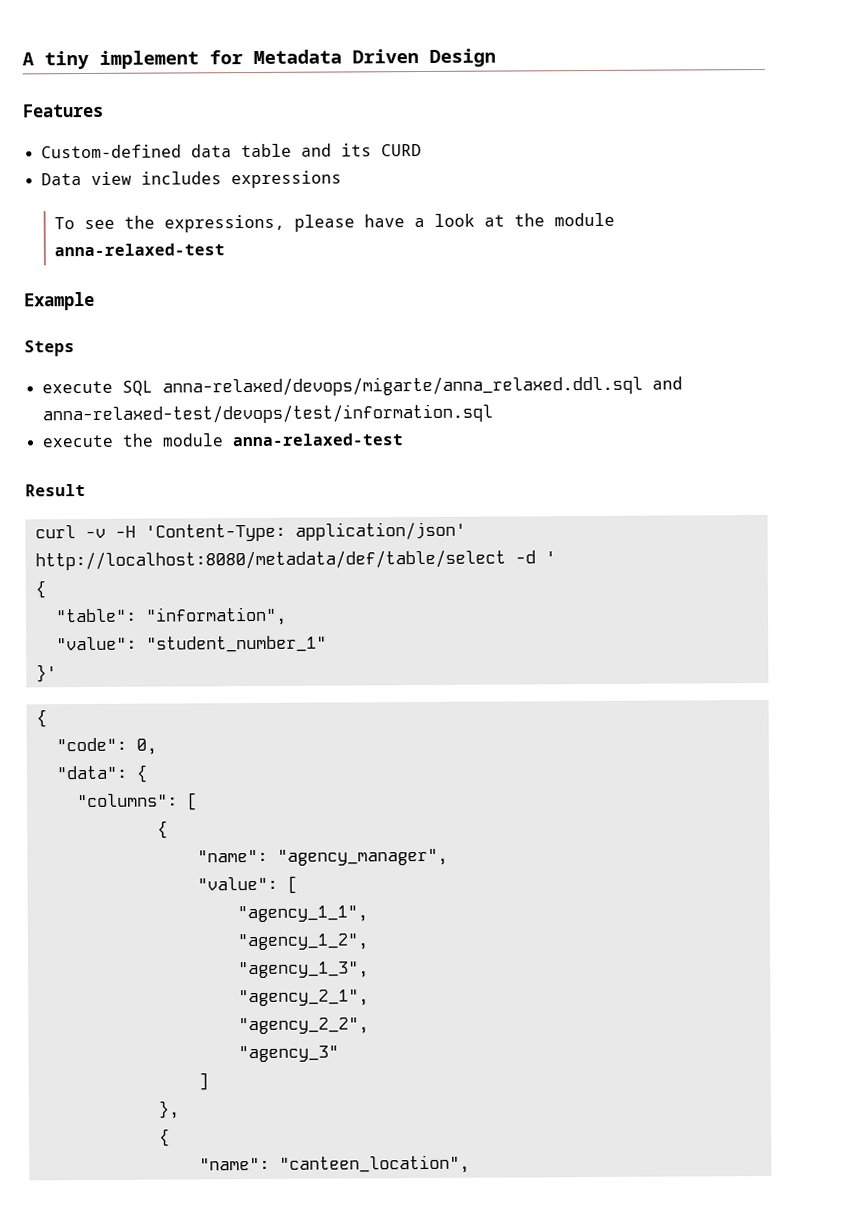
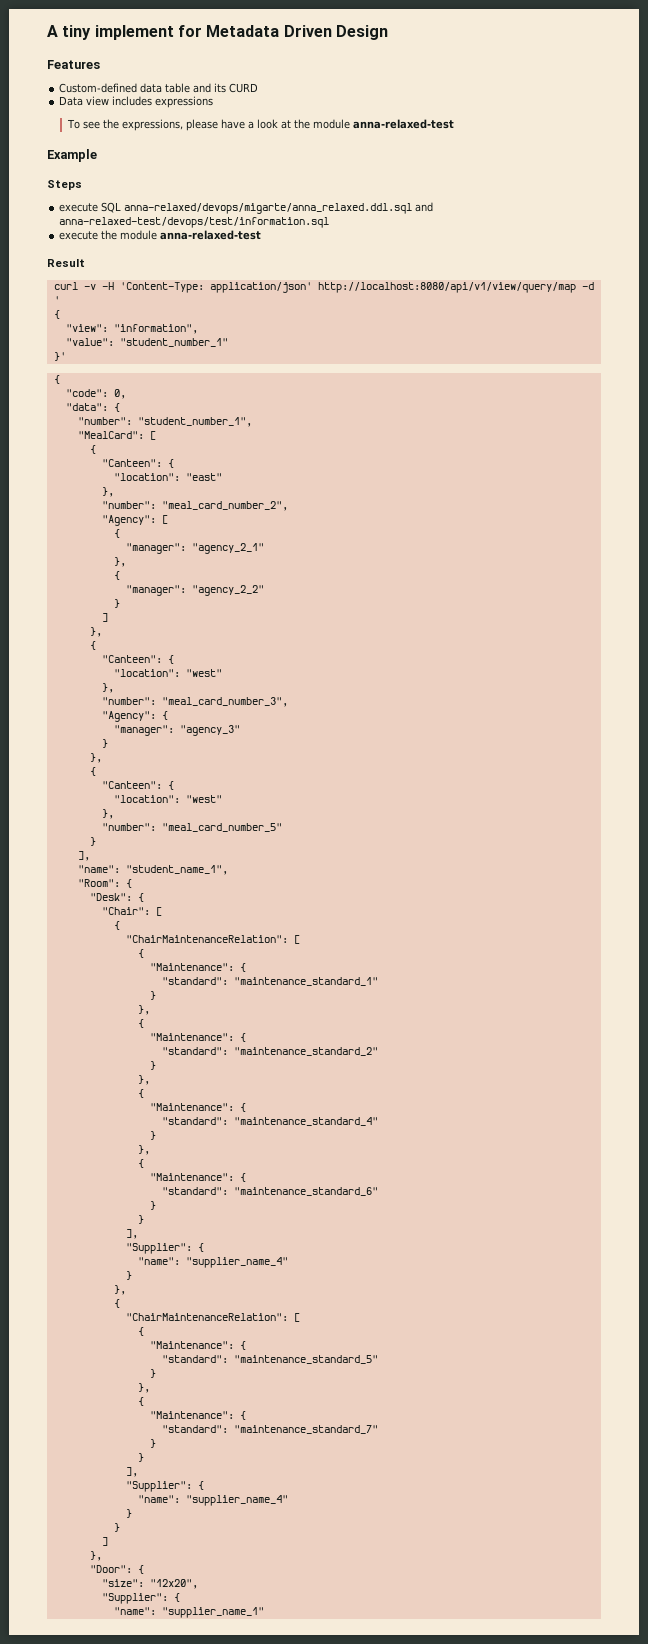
- curl -v -H 'Content-Type: application/json' http://localhost:8080/metadata/def/table/select -d '
+ curl -v -H 'Content-Type: application/json' http://localhost:8080/api/v1/view/query/map -d '
- "table": "information",
+ "view": "information",
- "columns": [
+ "number": "student_number_1",
+ "MealCard": [
  {
- "name": "agency_manager",
- "value": [
- "agency_1_1",
- "agency_1_2",
- "agency_1_3",
- "agency_2_1",
- "agency_2_2",
- "agency_3"
+ "Canteen": {
+ "location": "east"
+ },
+ "number": "meal_card_number_2",
+ "Agency": [
+ {
+ "manager": "agency_2_1"
+ },
+ {
+ "manager": "agency_2_2"
+ }
  ]
  },
  {
- "name": "canteen_location",
+ "Canteen": {
+ "location": "west"
+ },
+ "number": "meal_card_number_3",
+ "Agency": {
+ "manager": "agency_3"
+ }
+ },
+ {
+ "Canteen": {
+ "location": "west"
+ },
+ "number": "meal_card_number_5"
+ }
+ ],
+ "name": "student_name_1",
+ "Room": {
+ "Desk": {
+ "Chair": [
+ {
+ "ChairMaintenanceRelation": [
+ {
+ "Maintenance": {
+ "standard": "maintenance_standard_1"
+ }
+ },
+ {
+ "Maintenance": {
+ "standard": "maintenance_standard_2"
+ }
+ },
+ {
+ "Maintenance": {
+ "standard": "maintenance_standard_4"
+ }
+ },
+ {
+ "Maintenance": {
+ "standard": "maintenance_standard_6"
+ }
+ }
+ ],
+ "Supplier": {
+ "name": "supplier_name_4"
+ }
+ },
+ {
+ "ChairMaintenanceRelation": [
+ {
+ "Maintenance": {
+ "standard": "maintenance_standard_5"
+ }
+ },
+ {
+ "Maintenance": {
+ "standard": "maintenance_standard_7"
+ }
+ }
+ ],
+ "Supplier": {
+ "name": "supplier_name_4"
+ }
+ }
+ ]
+ },
+ "Door": {
+ "size": "12x20",
+ "Supplier": {
+ "name": "supplier_name_1"

